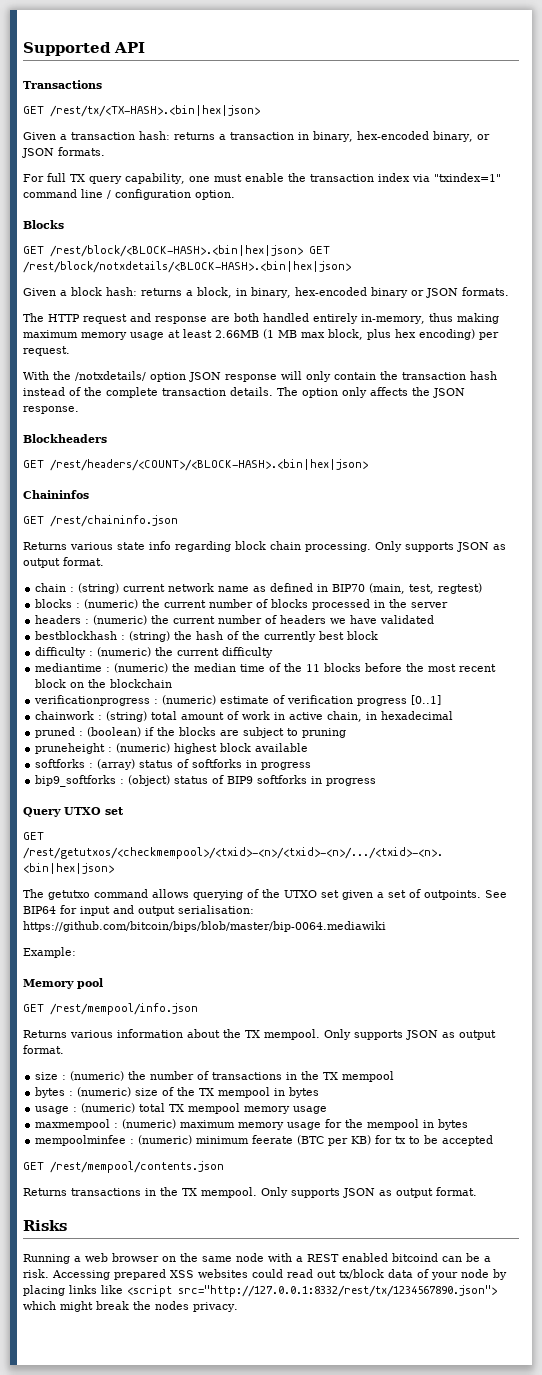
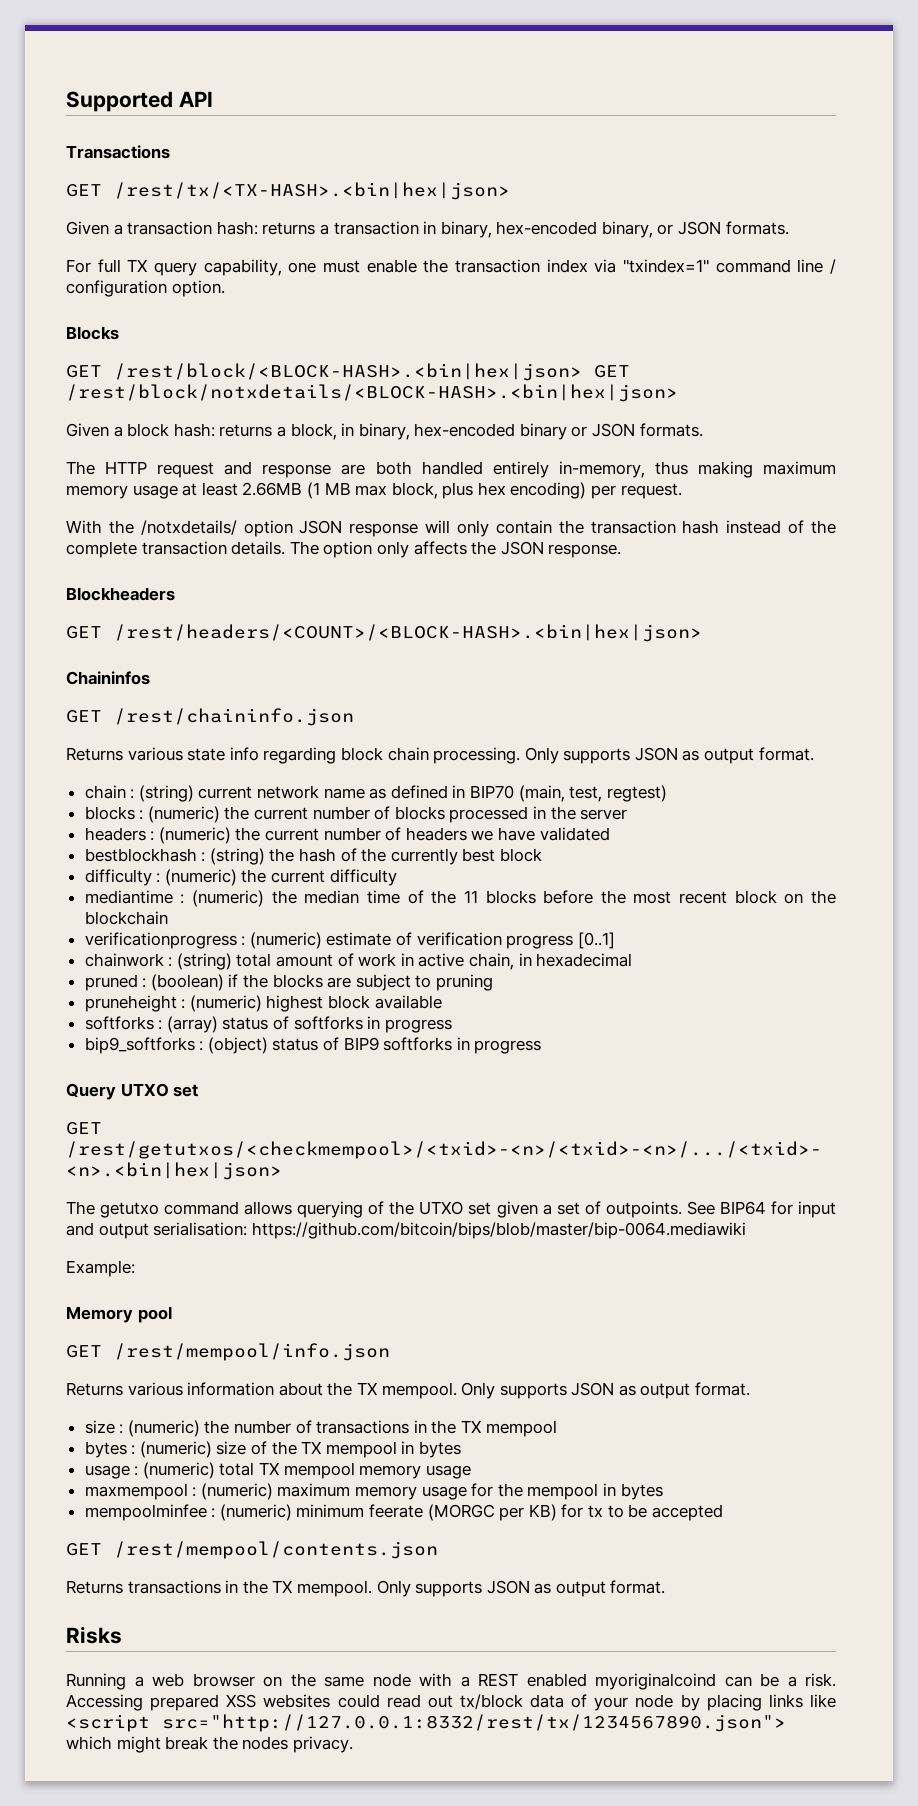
- mempoolminfee : (numeric) minimum feerate (BTC per KB) for tx to be accepted
+ mempoolminfee : (numeric) minimum feerate (MORGC per KB) for tx to be accepted
- Running a web browser on the same node with a REST enabled bitcoind can be a risk.
+ Running a web browser on the same node with a REST enabled myoriginalcoind can be a risk.

